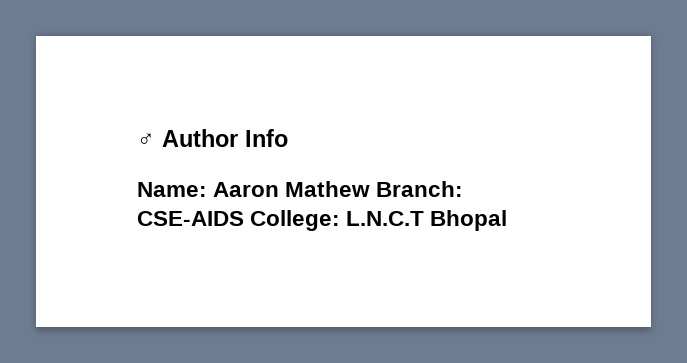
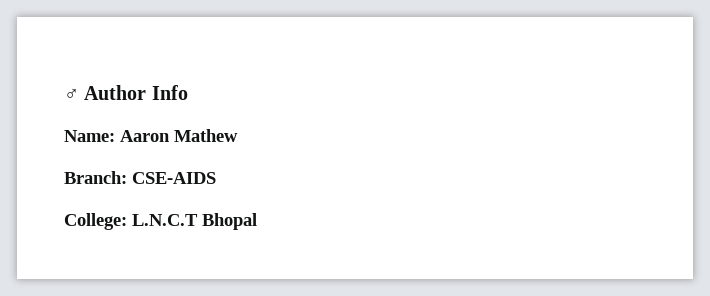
- Name: Aaron Mathew Branch: CSE-AIDS College: L.N.C.T Bhopal
+ Name: Aaron Mathew
+ Branch: CSE-AIDS
+ College: L.N.C.T Bhopal

